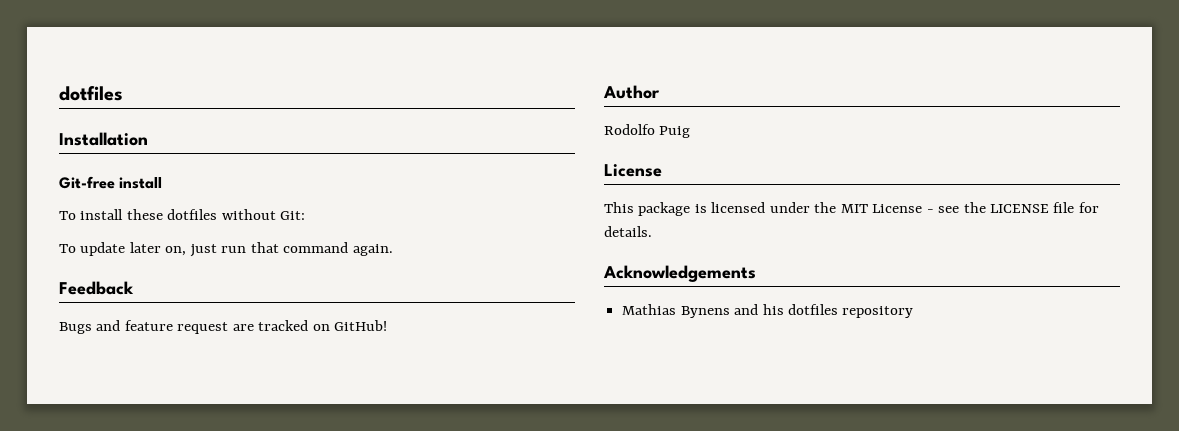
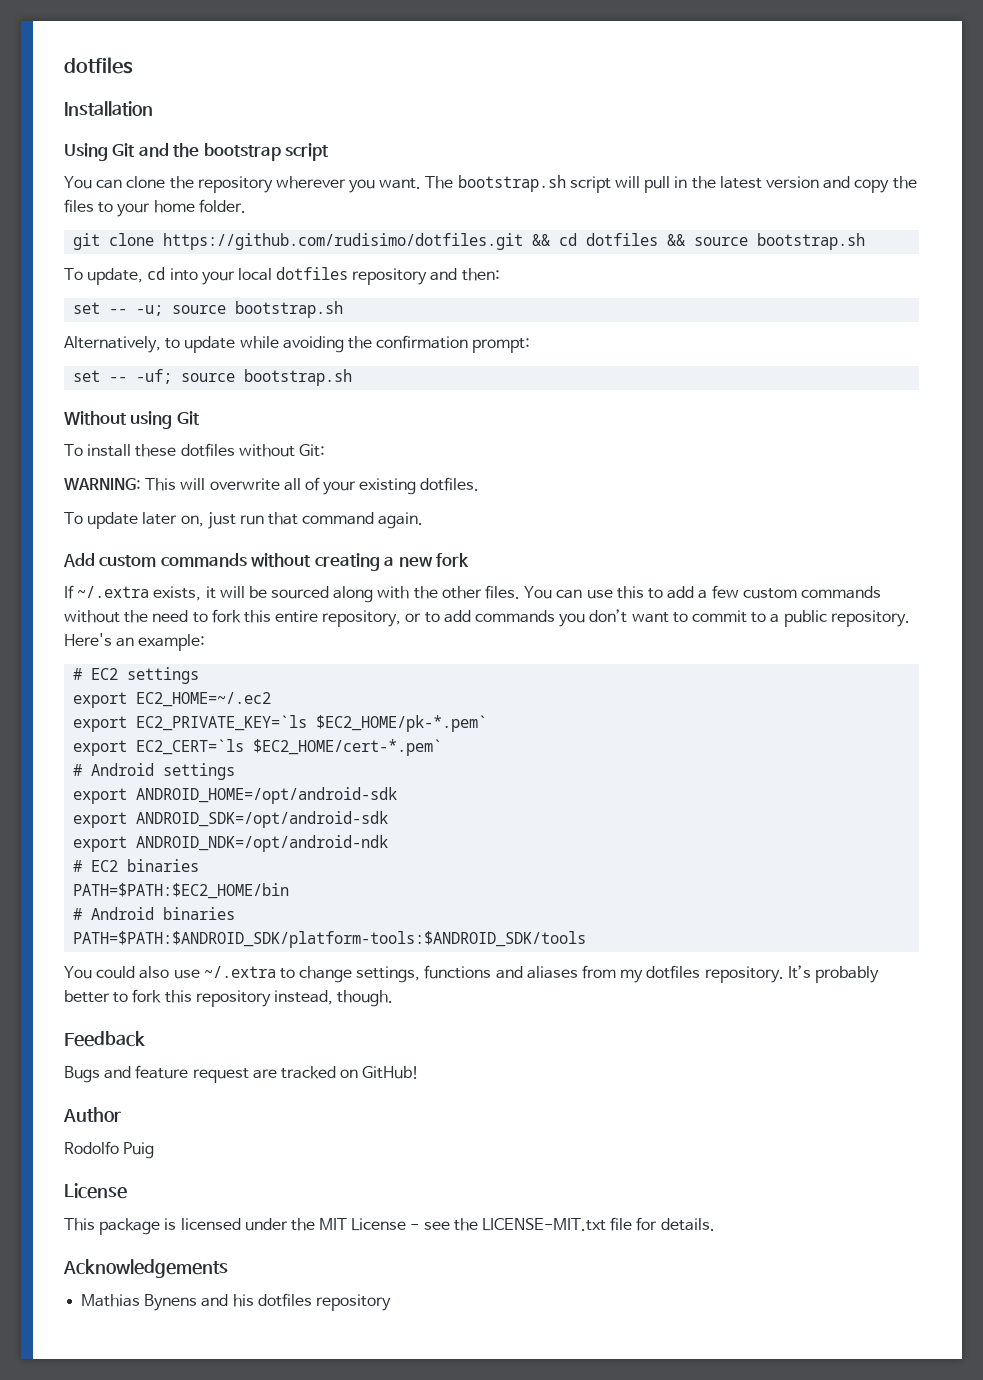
- Git-free install
+ Using Git and the bootstrap script
+ You can clone the repository wherever you want. The bootstrap.sh script will pull in the latest version and copy the files to your home folder.
+ git clone https://github.com/rudisimo/dotfiles.git && cd dotfiles && source bootstrap.sh
+ To update, cd into your local dotfiles repository and then:
+ set -- -u; source bootstrap.sh
+ Alternatively, to update while avoiding the confirmation prompt:
+ set -- -uf; source bootstrap.sh
+ Without using Git
+ WARNING: This will overwrite all of your existing dotfiles.
+ Add custom commands without creating a new fork
+ If ~/.extra exists, it will be sourced along with the other files. You can use this to add a few custom commands without the need to fork this entire repository, or to add commands you don’t want to commit to a public repository. Here's an example:
+ # EC2 settings
+ export EC2_HOME=~/.ec2
+ export EC2_PRIVATE_KEY=`ls $EC2_HOME/pk-*.pem`
+ export EC2_CERT=`ls $EC2_HOME/cert-*.pem`
+ # Android settings
+ export ANDROID_HOME=/opt/android-sdk
+ export ANDROID_SDK=/opt/android-sdk
+ export ANDROID_NDK=/opt/android-ndk
+ # EC2 binaries
+ PATH=$PATH:$EC2_HOME/bin
+ # Android binaries
+ PATH=$PATH:$ANDROID_SDK/platform-tools:$ANDROID_SDK/tools
+ You could also use ~/.extra to change settings, functions and aliases from my dotfiles repository. It’s probably better to fork this repository instead, though.
- This package is licensed under the MIT License - see the LICENSE file for details.
+ This package is licensed under the MIT License - see the LICENSE-MIT.txt file for details.

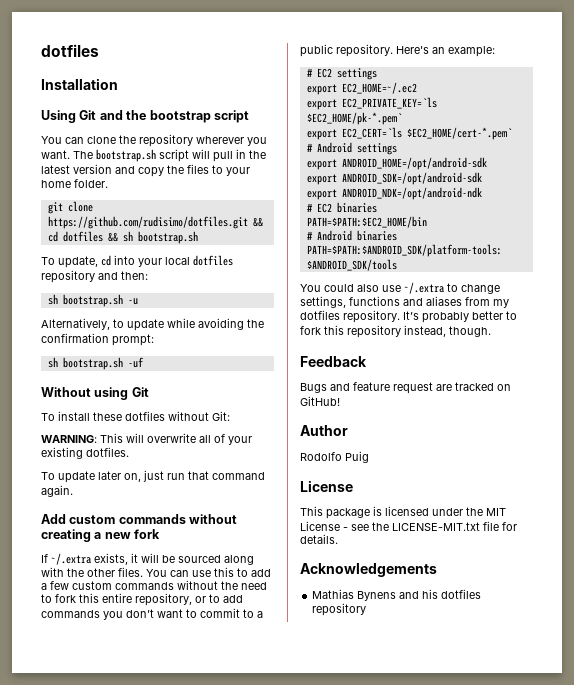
- git clone https://github.com/rudisimo/dotfiles.git && cd dotfiles && source bootstrap.sh
+ git clone https://github.com/rudisimo/dotfiles.git && cd dotfiles && sh bootstrap.sh
- set -- -u; source bootstrap.sh
+ sh bootstrap.sh -u
- set -- -uf; source bootstrap.sh
+ sh bootstrap.sh -uf

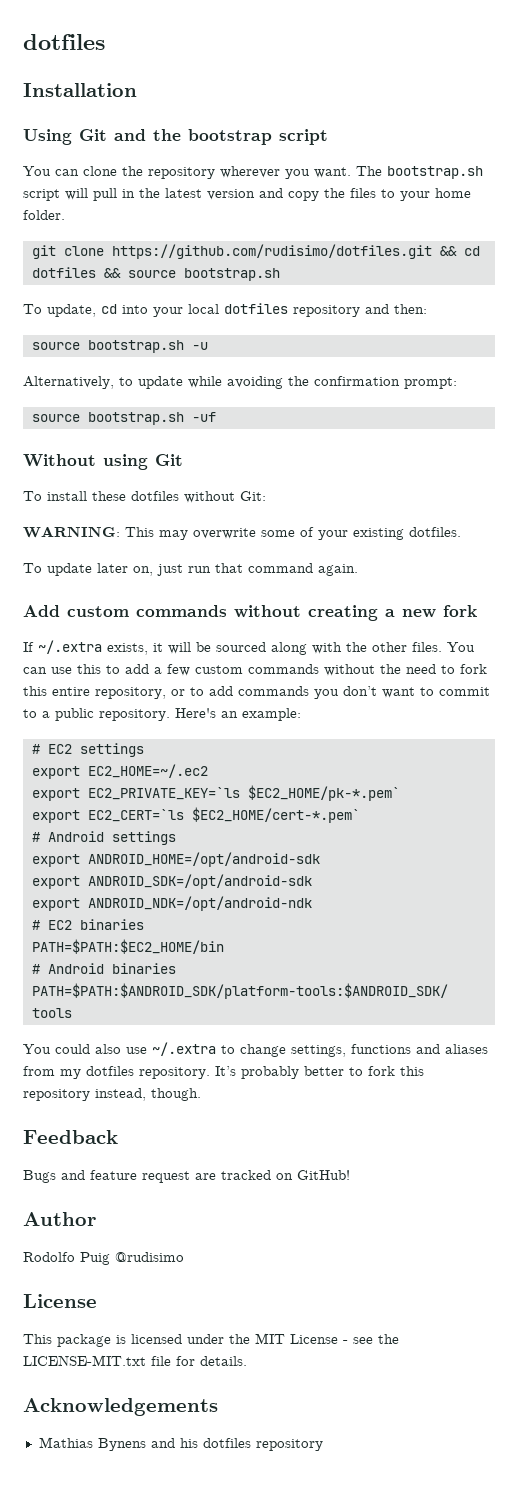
- git clone https://github.com/rudisimo/dotfiles.git && cd dotfiles && sh bootstrap.sh
+ git clone https://github.com/rudisimo/dotfiles.git && cd dotfiles && source bootstrap.sh
- sh bootstrap.sh -u
+ source bootstrap.sh -u
- sh bootstrap.sh -uf
+ source bootstrap.sh -uf
- WARNING: This will overwrite all of your existing dotfiles.
+ WARNING: This may overwrite some of your existing dotfiles.
- Rodolfo Puig
+ Rodolfo Puig @rudisimo

